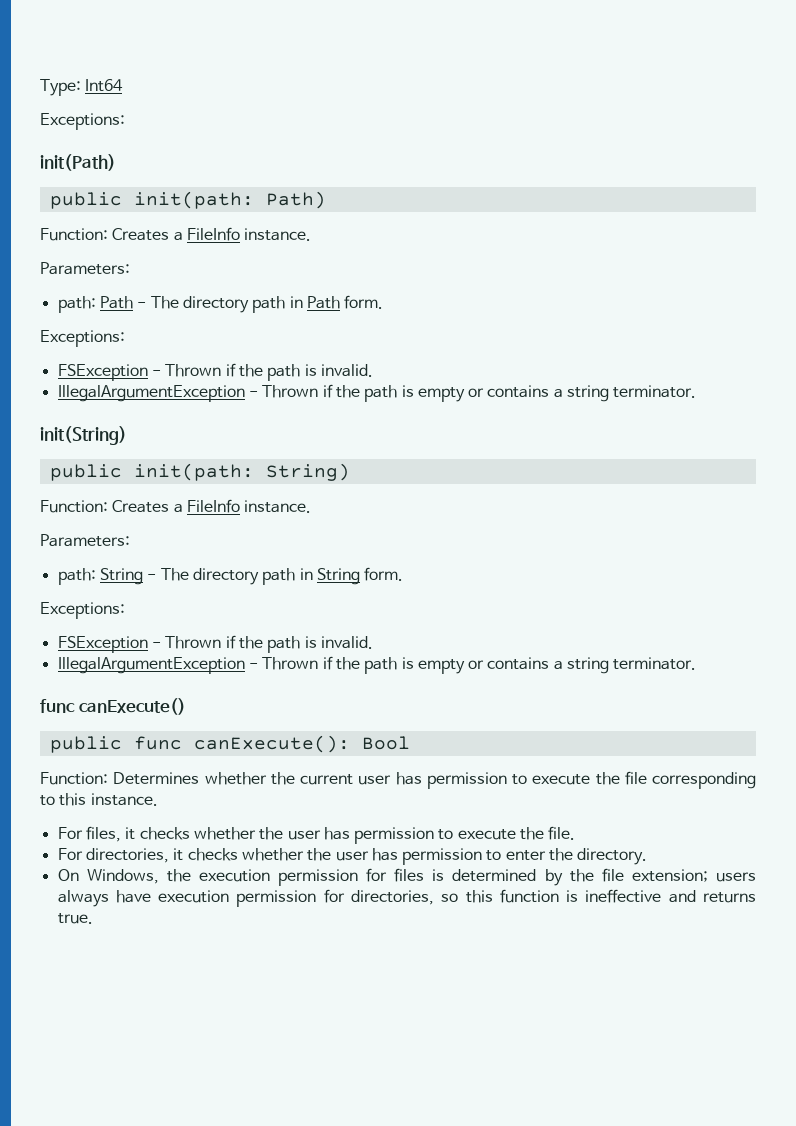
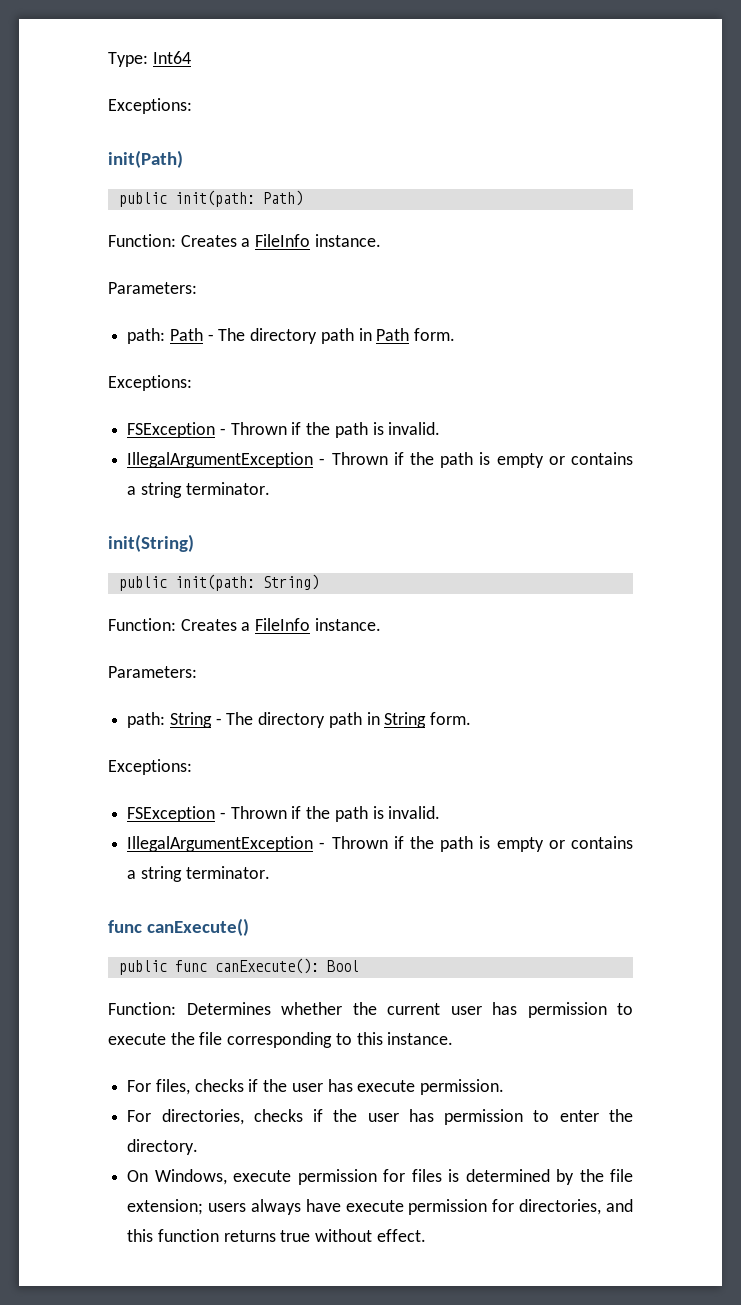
- For files, it checks whether the user has permission to execute the file.
+ For files, checks if the user has execute permission.
- For directories, it checks whether the user has permission to enter the directory.
+ For directories, checks if the user has permission to enter the directory.
- On Windows, the execution permission for files is determined by the file extension; users always have execution permission for directories, so this function is ineffective and returns true.
+ On Windows, execute permission for files is determined by the file extension; users always have execute permission for directories, and this function returns true without effect.

